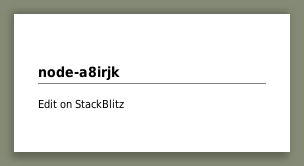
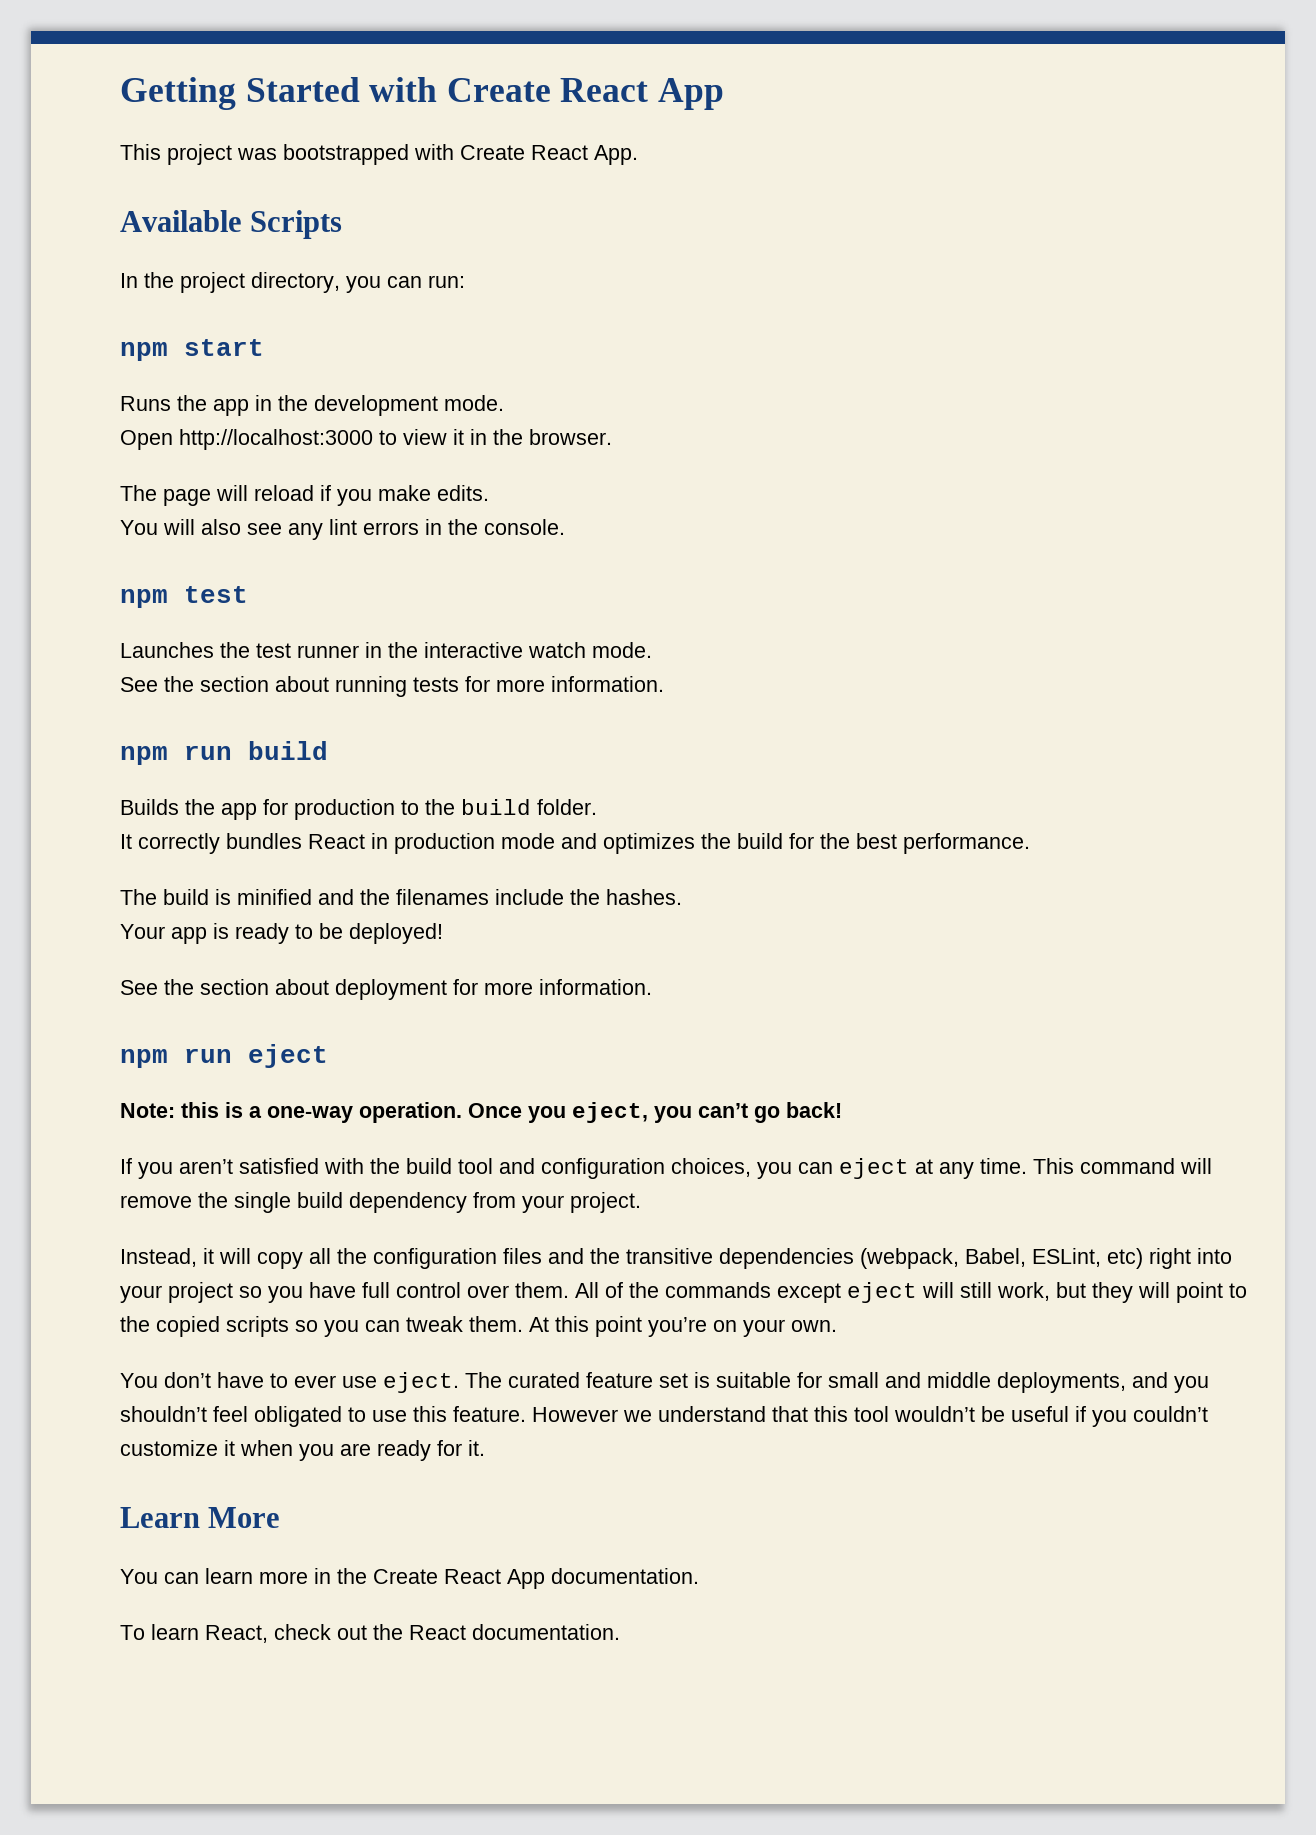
- node-a8irjk
- Edit on StackBlitz
+ Getting Started with Create React App
+ This project was bootstrapped with Create React App.
+ Available Scripts
+ In the project directory, you can run:
+ npm start
+ Runs the app in the development mode.
+ Open http://localhost:3000 to view it in the browser.
+ The page will reload if you make edits.
+ You will also see any lint errors in the console.
+ npm test
+ Launches the test runner in the interactive watch mode.
+ See the section about running tests for more information.
+ npm run build
+ Builds the app for production to the build folder.
+ It correctly bundles React in production mode and optimizes the build for the best performance.
+ The build is minified and the filenames include the hashes.
+ Your app is ready to be deployed!
+ See the section about deployment for more information.
+ npm run eject
+ Note: this is a one-way operation. Once you eject, you can’t go back!
+ If you aren’t satisfied with the build tool and configuration choices, you can eject at any time. This command will remove the single build dependency from your project.
+ Instead, it will copy all the configuration files and the transitive dependencies (webpack, Babel, ESLint, etc) right into your project so you have full control over them. All of the commands except eject will still work, but they will point to the copied scripts so you can tweak them. At this point you’re on your own.
+ You don’t have to ever use eject. The curated feature set is suitable for small and middle deployments, and you shouldn’t feel obligated to use this feature. However we understand that this tool wouldn’t be useful if you couldn’t customize it when you are ready for it.
+ Learn More
+ You can learn more in the Create React App documentation.
+ To learn React, check out the React documentation.

